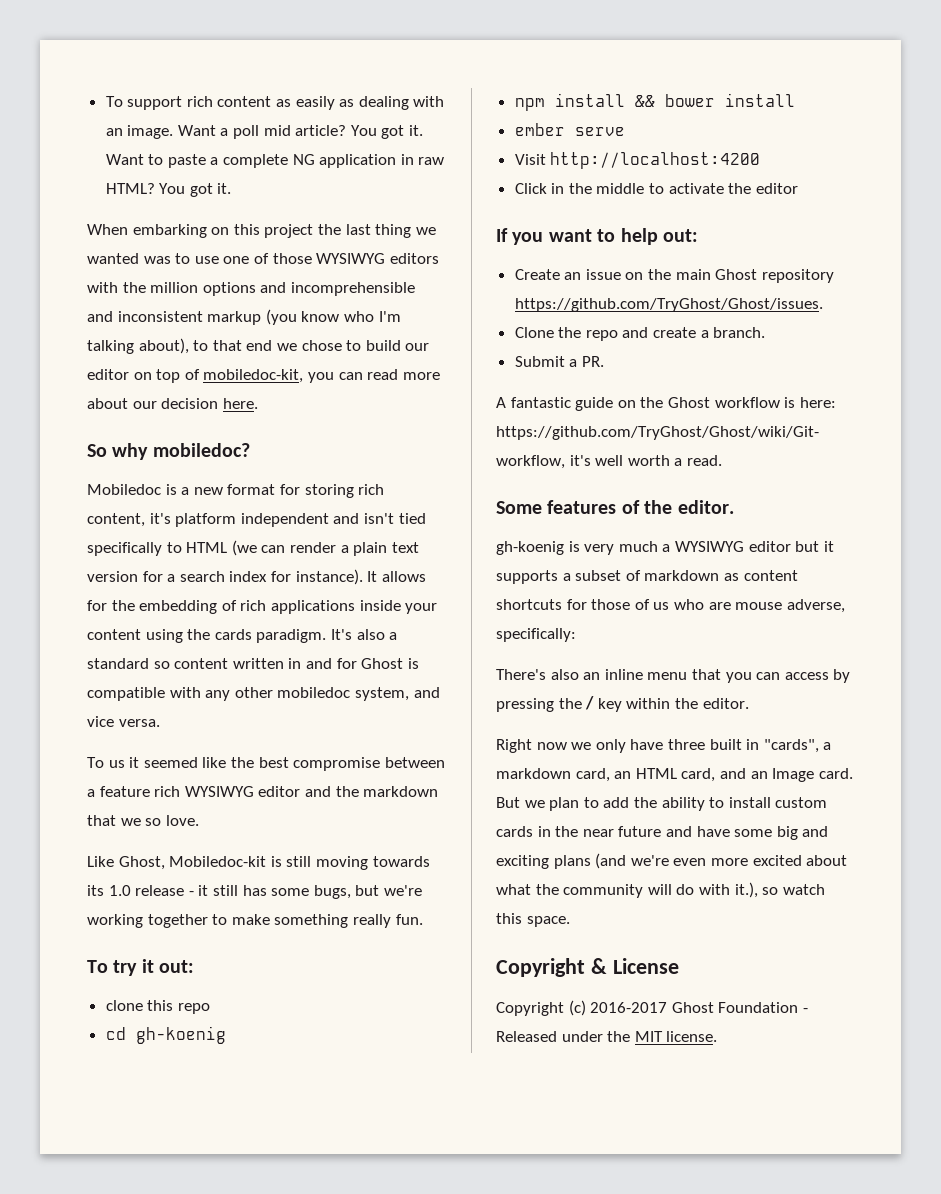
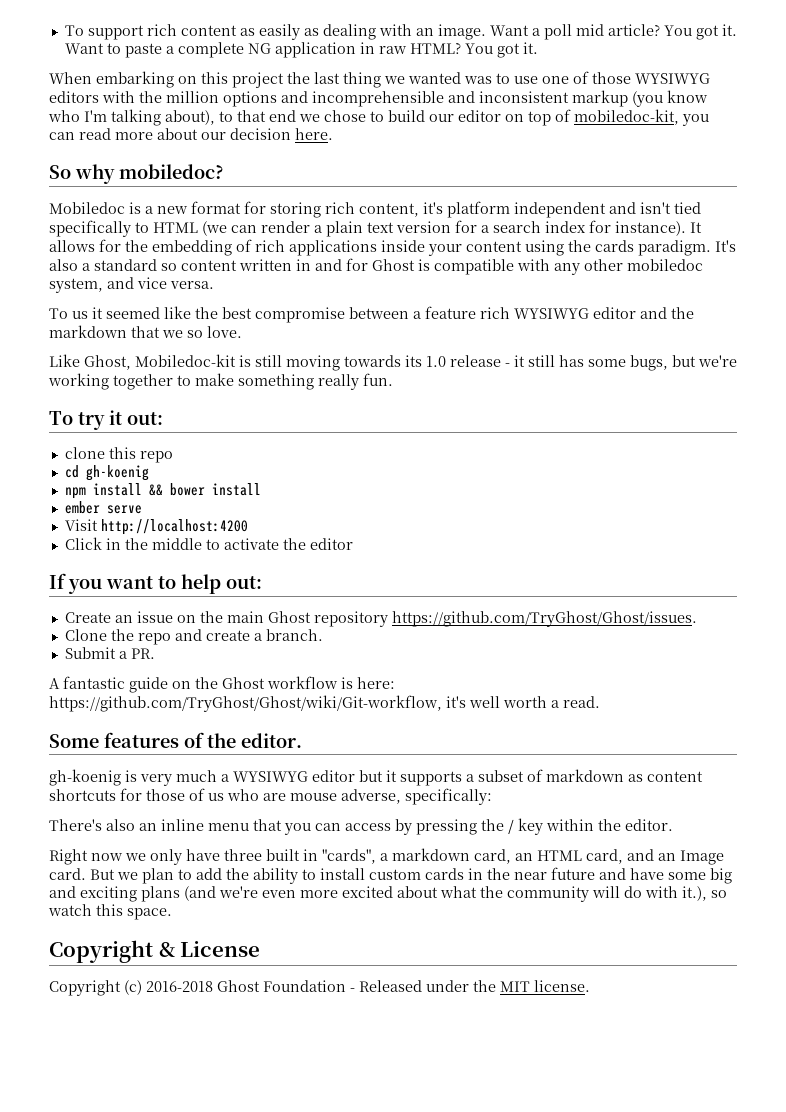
- Copyright (c) 2016-2017 Ghost Foundation - Released under the MIT license.
+ Copyright (c) 2016-2018 Ghost Foundation - Released under the MIT license.

